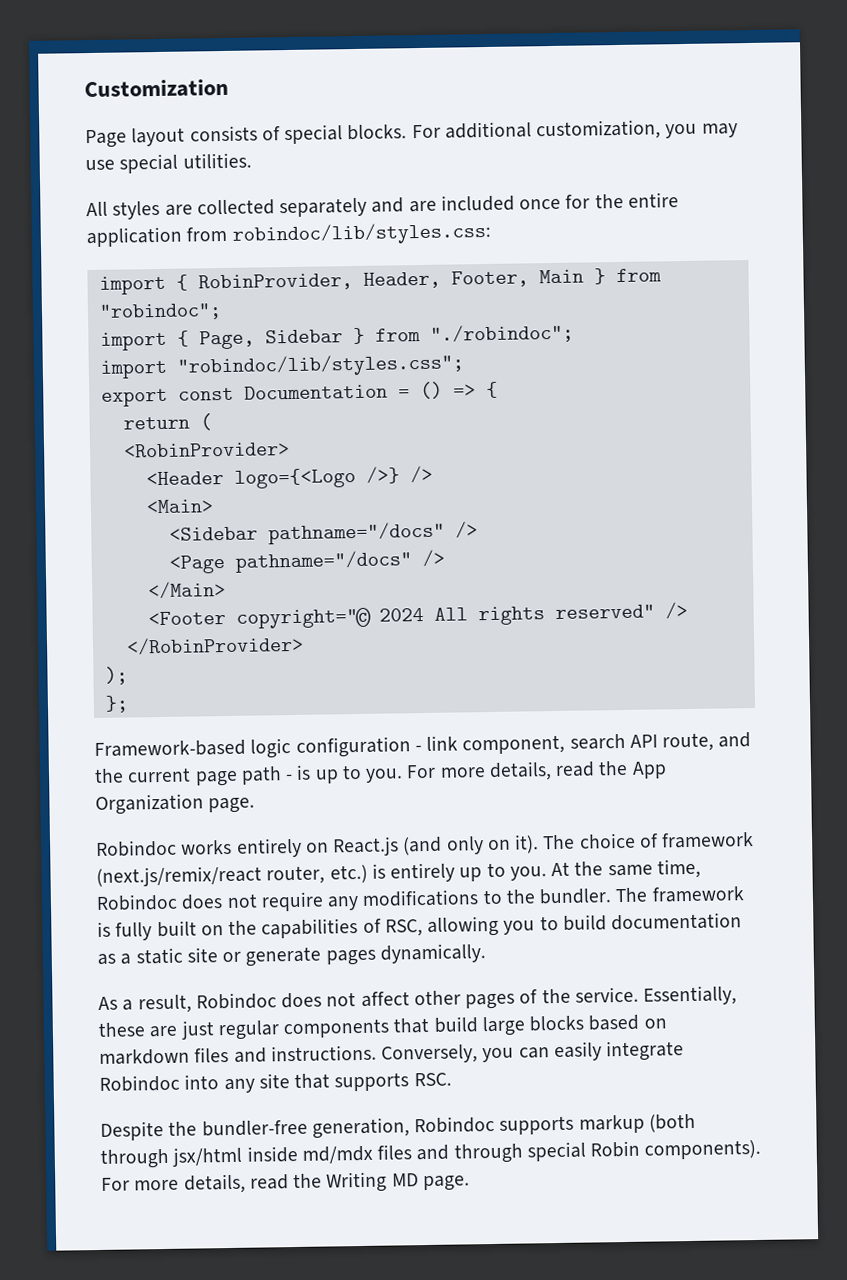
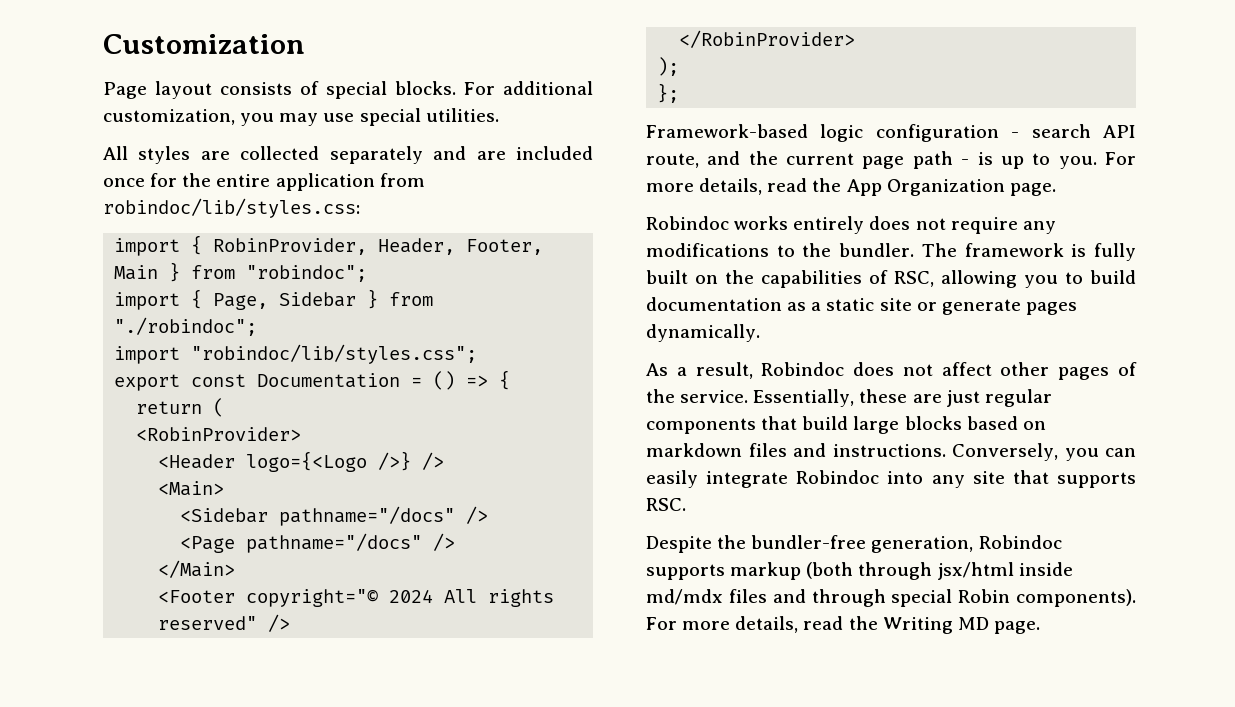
- Framework-based logic configuration - link component, search API route, and the current page path - is up to you.
+ Framework-based logic configuration - search API route, and the current page path - is up to you.
- Robindoc works entirely on React.js (and only on it). The choice of framework (next.js/remix/react router, etc.) is entirely up to you. At the same time, Robindoc does not require any modifications to the bundler.
+ Robindoc works entirely does not require any modifications to the bundler.

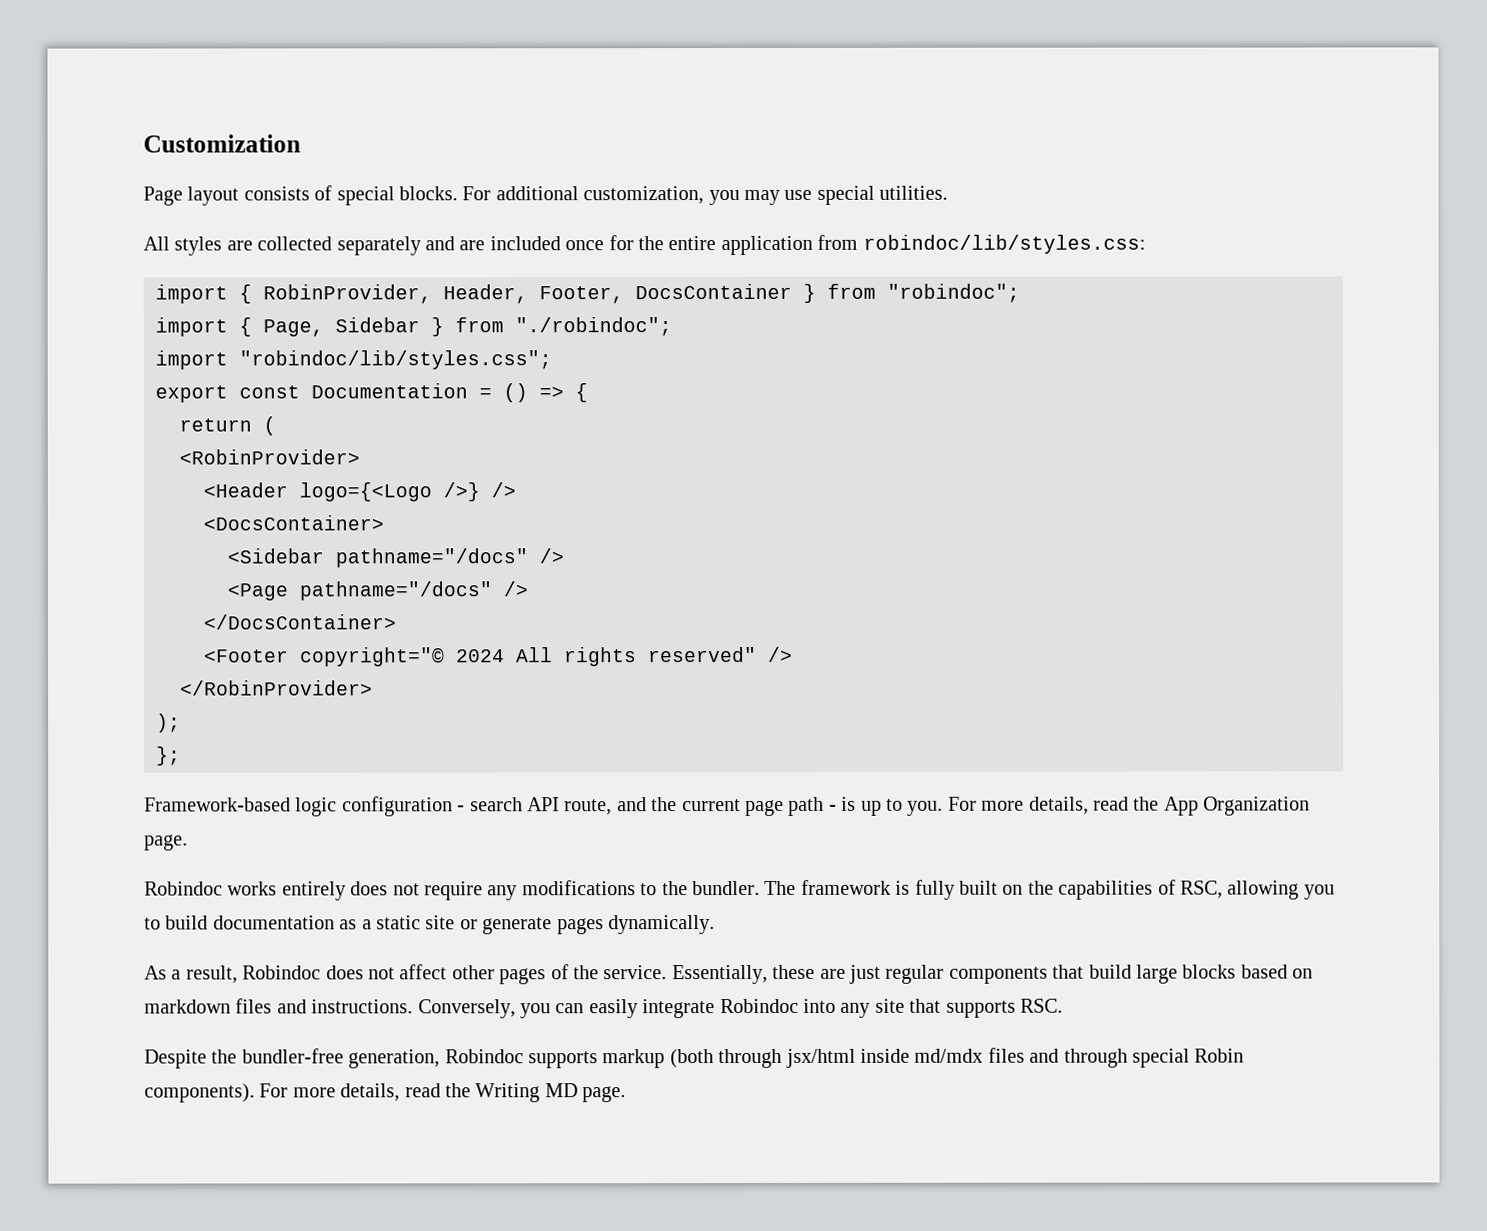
- import { RobinProvider, Header, Footer, Main } from "robindoc";
+ import { RobinProvider, Header, Footer, DocsContainer } from "robindoc";
- <Main>
+ <DocsContainer>
- </Main>
+ </DocsContainer>

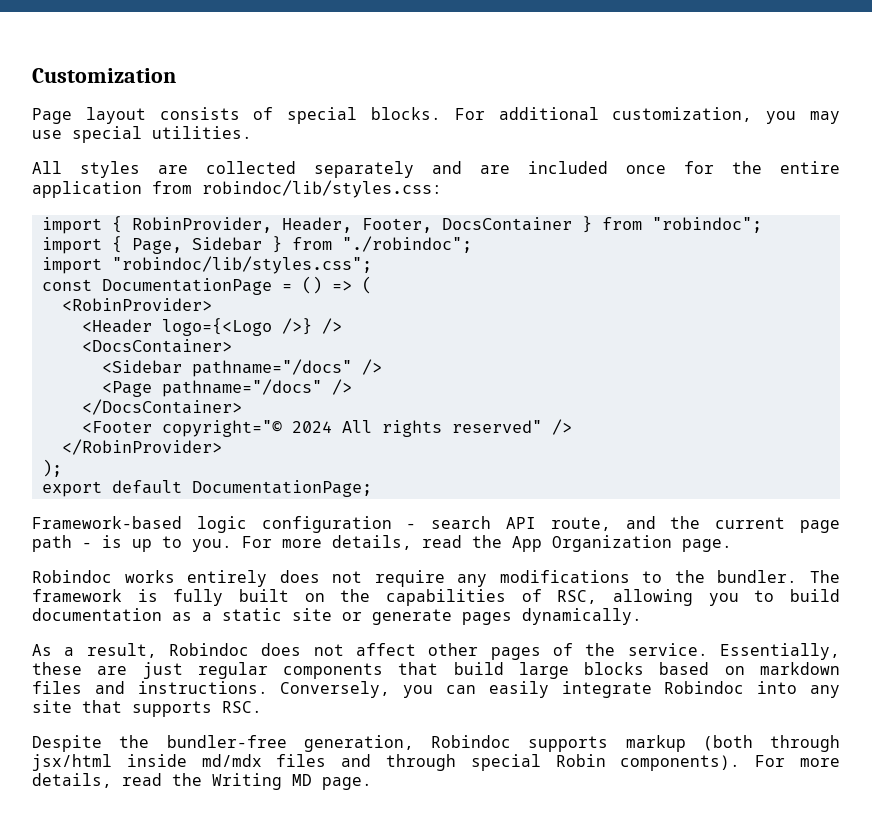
- export const Documentation = () => {
- return (
+ const DocumentationPage = () => (
- };
+ export default DocumentationPage;

